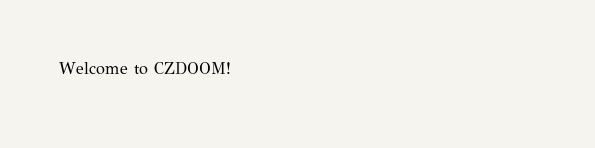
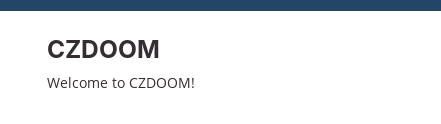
+ CZDOOM

